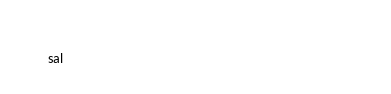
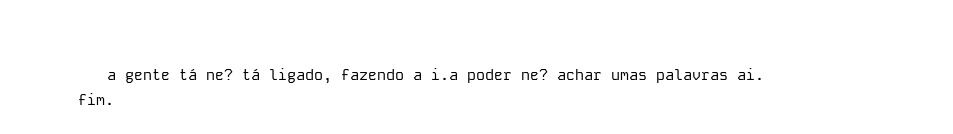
- sal
+ a gente tá ne? tá ligado, fazendo a i.a poder ne? achar umas palavras ai.
+ fim.

